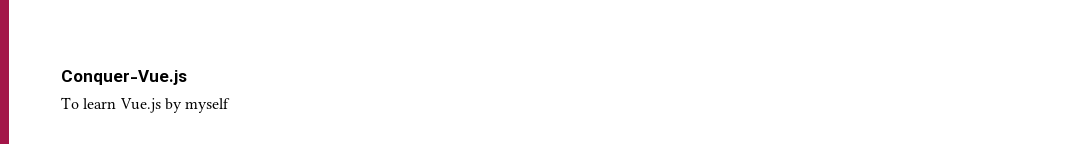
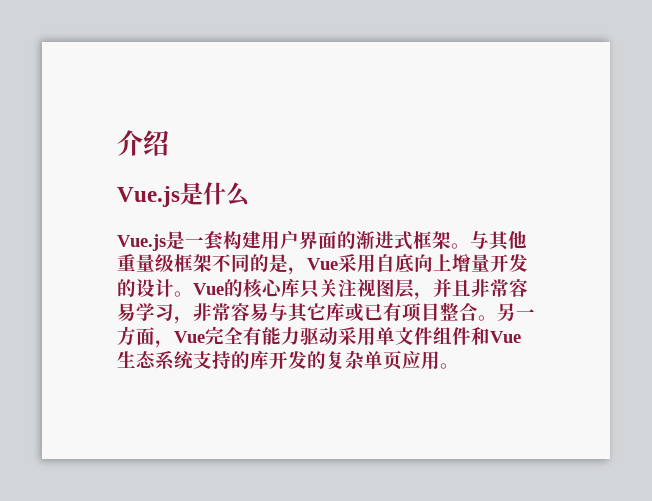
- Conquer-Vue.js
- To learn Vue.js by myself
+ 介绍
+ Vue.js是什么
+ Vue.js是一套构建用户界面的渐进式框架。与其他重量级框架不同的是，Vue采用自底向上增量开发的设计。Vue的核心库只关注视图层，并且非常容易学习，非常容易与其它库或已有项目整合。另一方面，Vue完全有能力驱动采用单文件组件和Vue生态系统支持的库开发的复杂单页应用。

